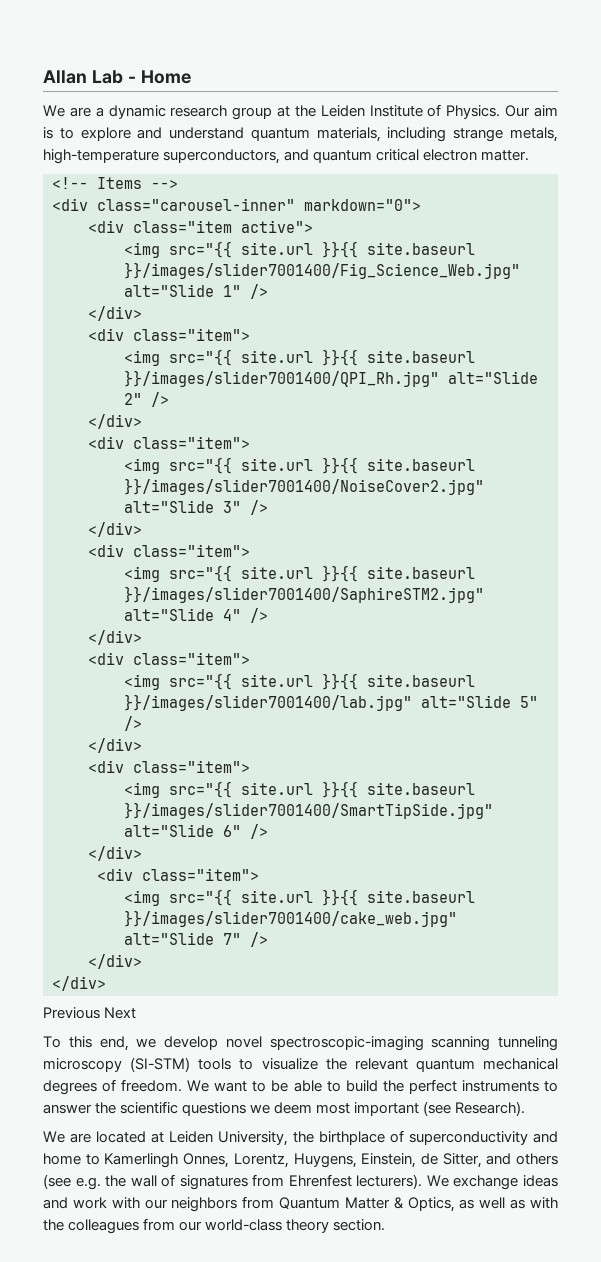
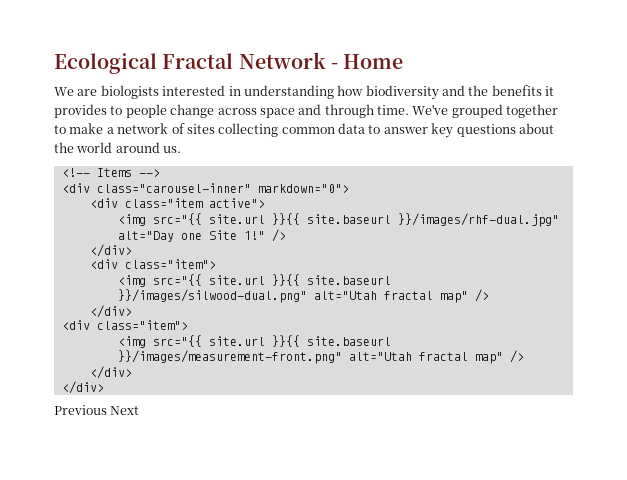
- Allan Lab - Home
+ Ecological Fractal Network - Home
- We are a dynamic research group at the Leiden Institute of Physics. Our aim is to explore and understand quantum materials, including strange metals, high-temperature superconductors, and quantum critical electron matter.
+ We are biologists interested in understanding how biodiversity and the benefits it provides to people change across space and through time. We've grouped together to make a network of sites collecting common data to answer key questions about the world around us.
- <img src="{{ site.url }}{{ site.baseurl }}/images/slider7001400/Fig_Science_Web.jpg" alt="Slide 1" />
+ <img src="{{ site.url }}{{ site.baseurl }}/images/rhf-dual.jpg" alt="Day one Site 1!" />
  </div>
  <div class="item">
- <img src="{{ site.url }}{{ site.baseurl }}/images/slider7001400/QPI_Rh.jpg" alt="Slide 2" />
+ <img src="{{ site.url }}{{ site.baseurl }}/images/silwood-dual.png" alt="Utah fractal map" />
  </div>
  <div class="item">
- <img src="{{ site.url }}{{ site.baseurl }}/images/slider7001400/NoiseCover2.jpg" alt="Slide 3" />
- </div>
- <div class="item">
- <img src="{{ site.url }}{{ site.baseurl }}/images/slider7001400/SaphireSTM2.jpg" alt="Slide 4" />
- </div>
- <div class="item">
- <img src="{{ site.url }}{{ site.baseurl }}/images/slider7001400/lab.jpg" alt="Slide 5" />
- </div>
- <div class="item">
- <img src="{{ site.url }}{{ site.baseurl }}/images/slider7001400/SmartTipSide.jpg" alt="Slide 6" />
- </div>
- <div class="item">
- <img src="{{ site.url }}{{ site.baseurl }}/images/slider7001400/cake_web.jpg" alt="Slide 7" />
+ <img src="{{ site.url }}{{ site.baseurl }}/images/measurement-front.png" alt="Utah fractal map" />
- To this end, we develop novel spectroscopic-imaging scanning tunneling microscopy (SI-STM) tools to visualize the relevant quantum mechanical degrees of freedom. We want to be able to build the perfect instruments to answer the scientific questions we deem most important (see Research).
- We are located at Leiden University, the birthplace of superconductivity and home to Kamerlingh Onnes, Lorentz, Huygens, Einstein, de Sitter, and others (see e.g. the wall of signatures from Ehrenfest lecturers). We exchange ideas and work with our neighbors from Quantum Matter & Optics, as well as with the colleagues from our world-class theory section.

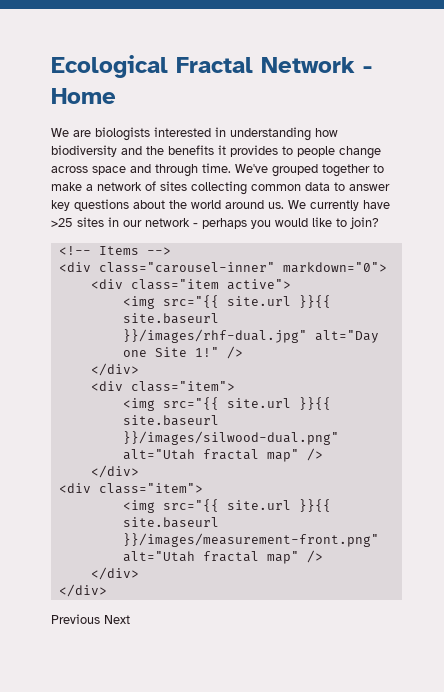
+ We currently have >25 sites in our network - perhaps you would like to join?

